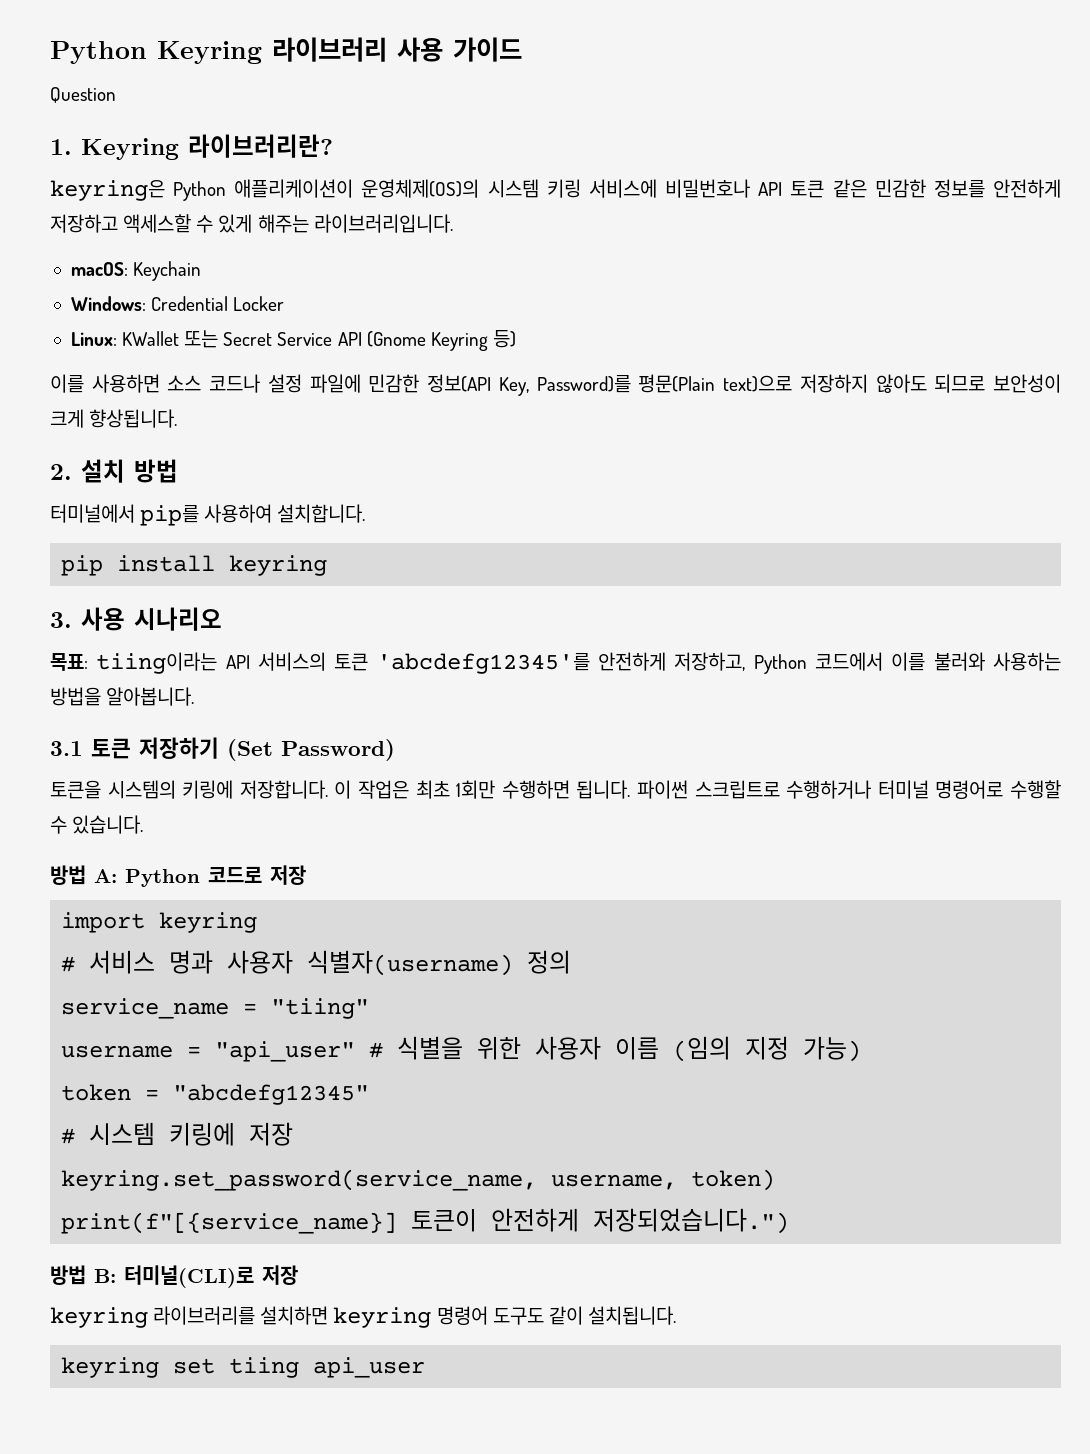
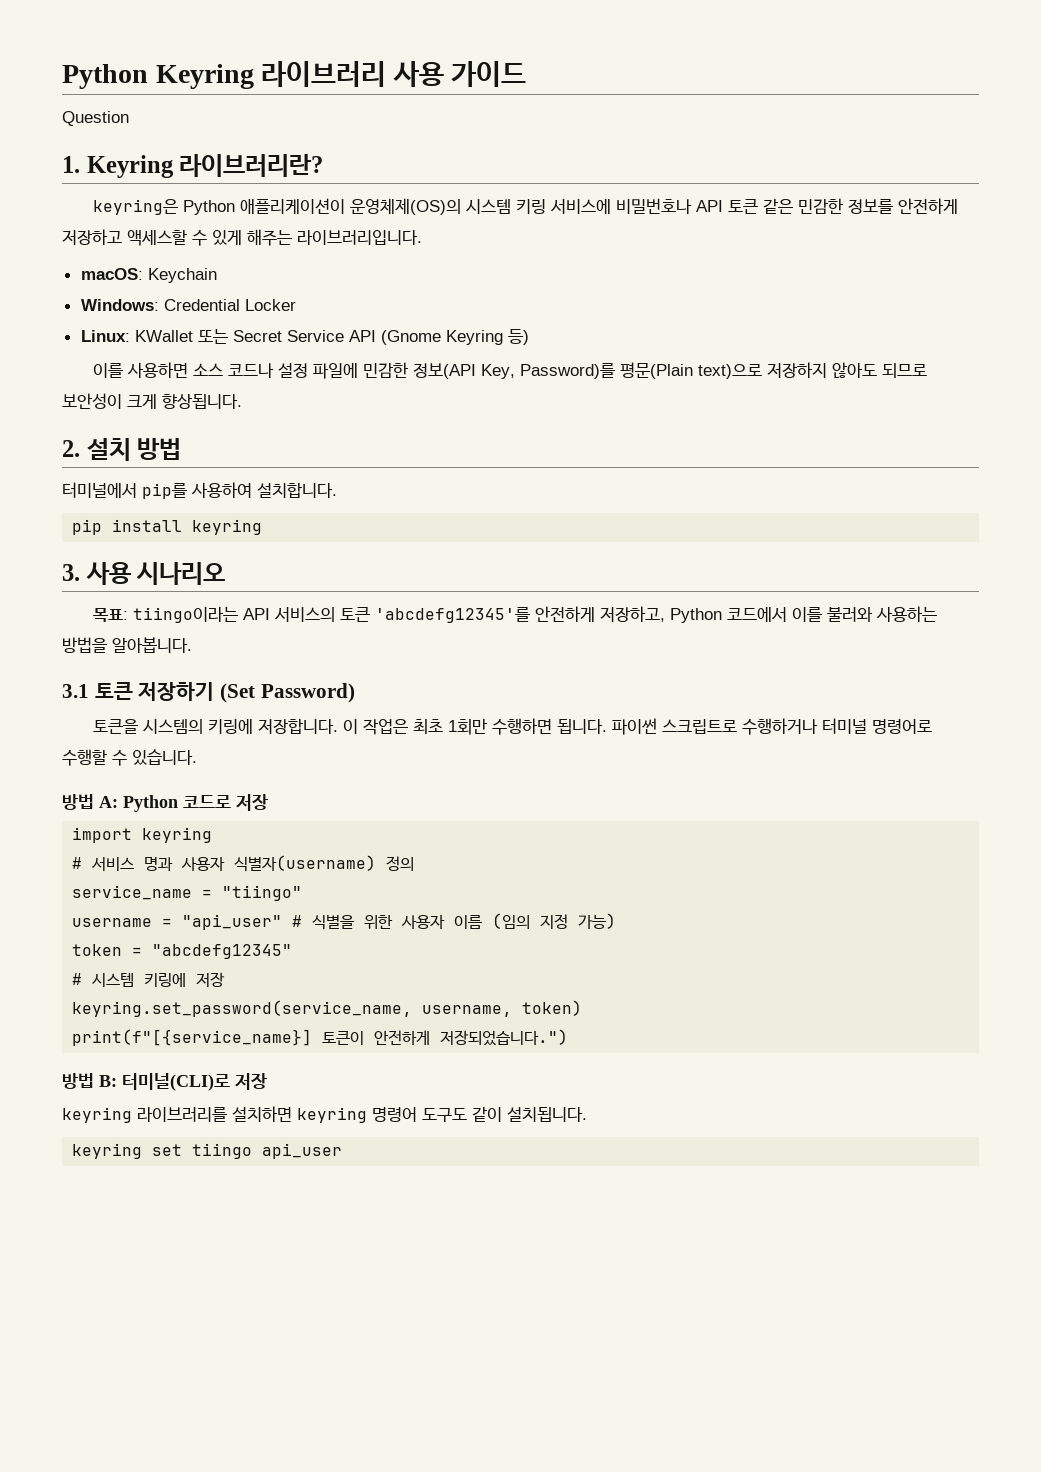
- 목표: tiing이라는 API 서비스의 토큰 'abcdefg12345'를 안전하게 저장하고, Python 코드에서 이를 불러와 사용하는 방법을 알아봅니다.
+ 목표: tiingo이라는 API 서비스의 토큰 'abcdefg12345'를 안전하게 저장하고, Python 코드에서 이를 불러와 사용하는 방법을 알아봅니다.
- service_name = "tiing"
+ service_name = "tiingo"
- keyring set tiing api_user
+ keyring set tiingo api_user

